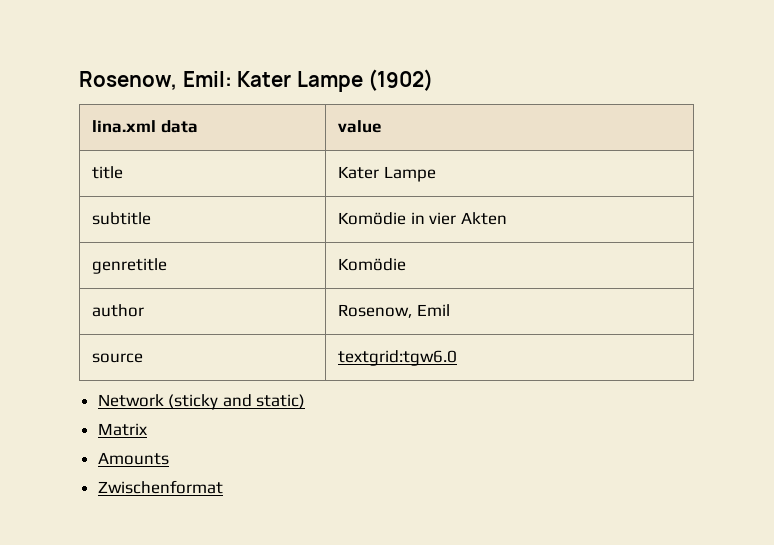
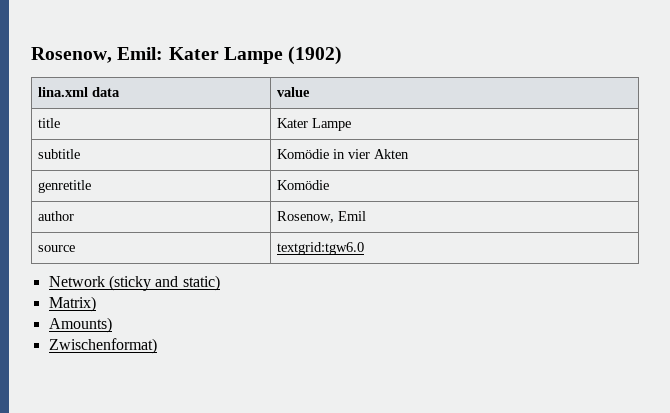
- Matrix
- Amounts
- Zwischenformat
+ Matrix)
+ Amounts)
+ Zwischenformat)

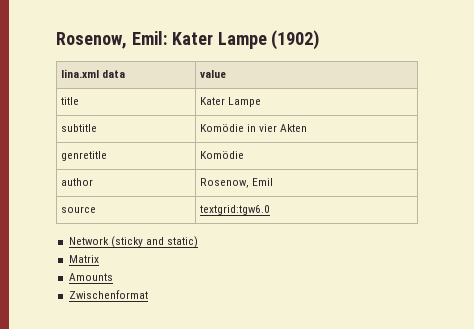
- Matrix)
- Amounts)
- Zwischenformat)
+ Matrix
+ Amounts
+ Zwischenformat

